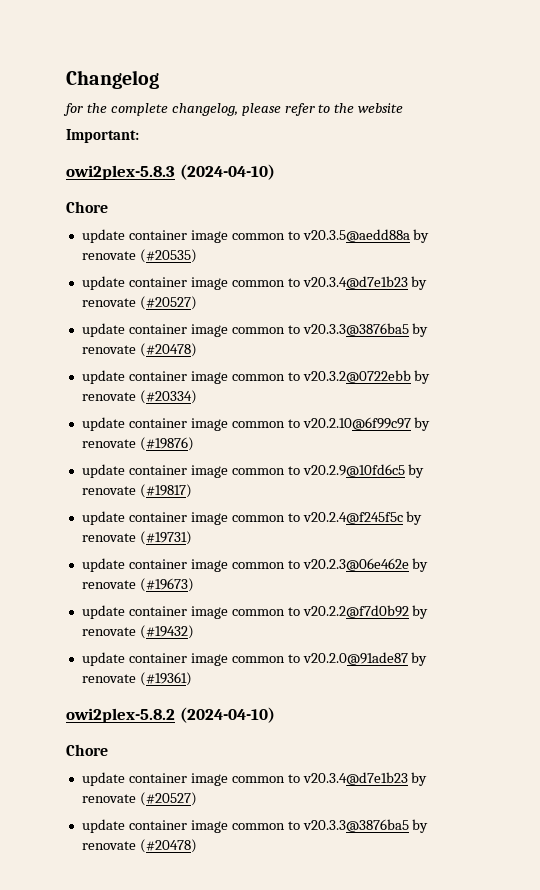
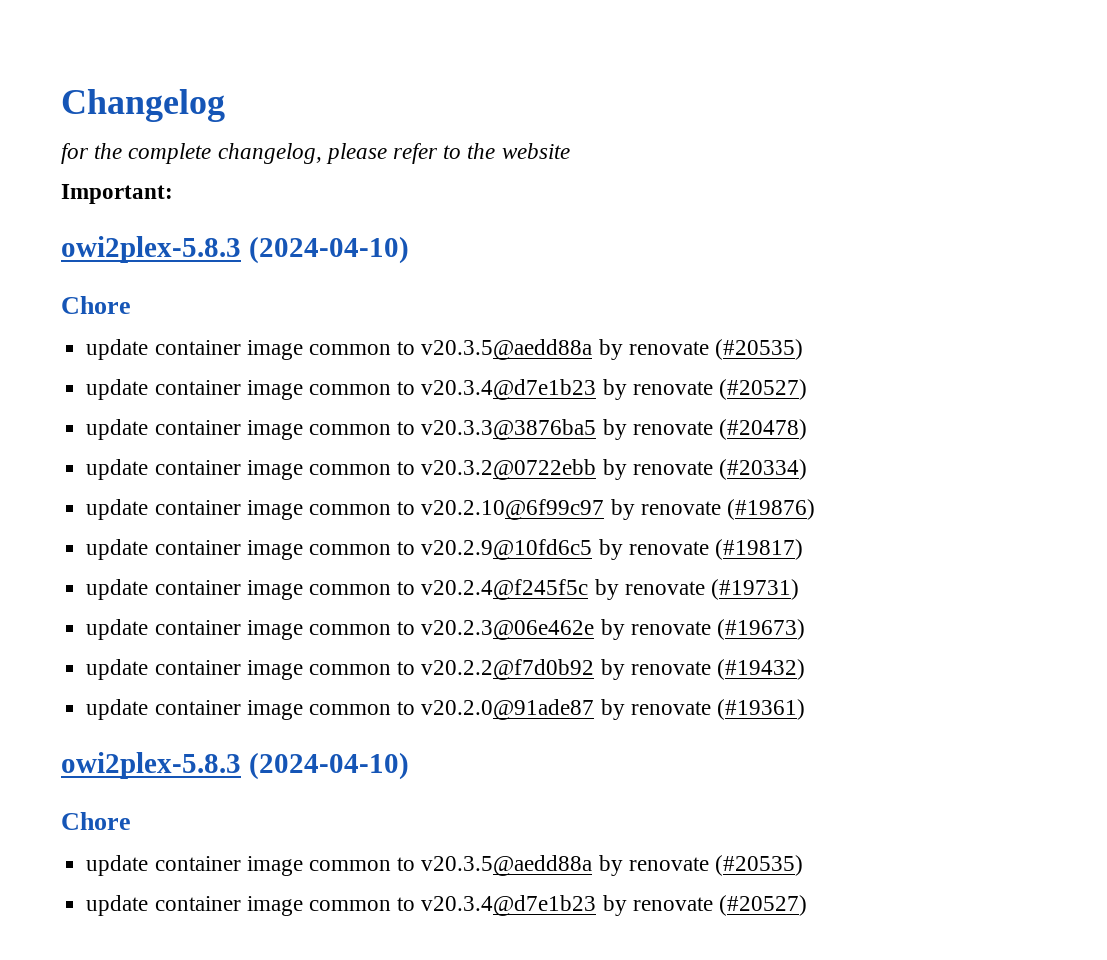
  update container image common to v20.2.0@91ade87 by renovate (#19361)
- owi2plex-5.8.2 (2024-04-10)
+ owi2plex-5.8.3 (2024-04-10)
  Chore
+ update container image common to v20.3.5@aedd88a by renovate (#20535)
  update container image common to v20.3.4@d7e1b23 by renovate (#20527)
- update container image common to v20.3.3@3876ba5 by renovate (#20478)

